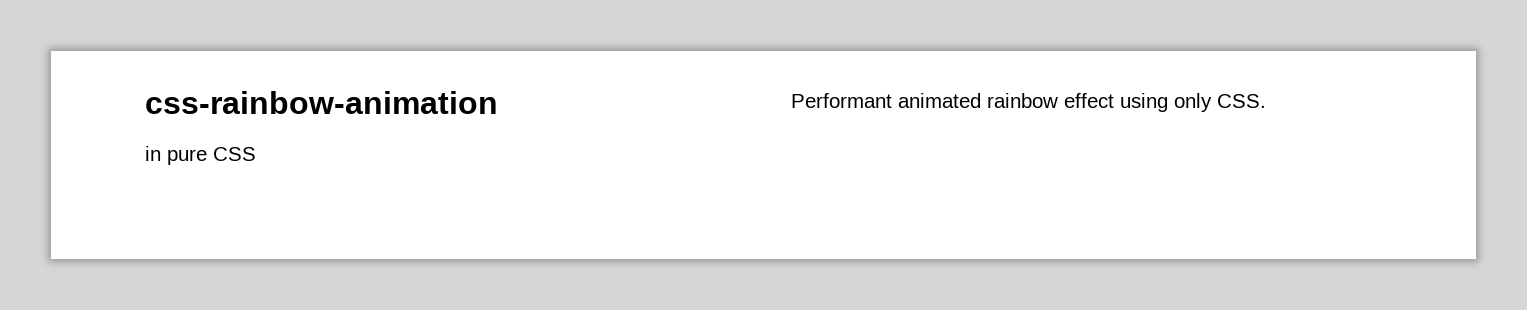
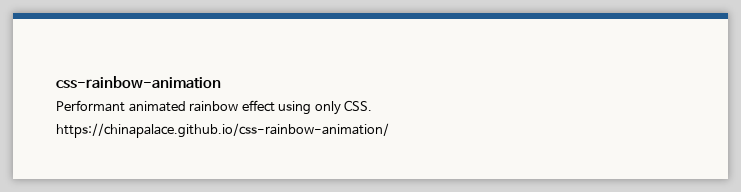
- in pure CSS
+ https://chinapalace.github.io/css-rainbow-animation/

